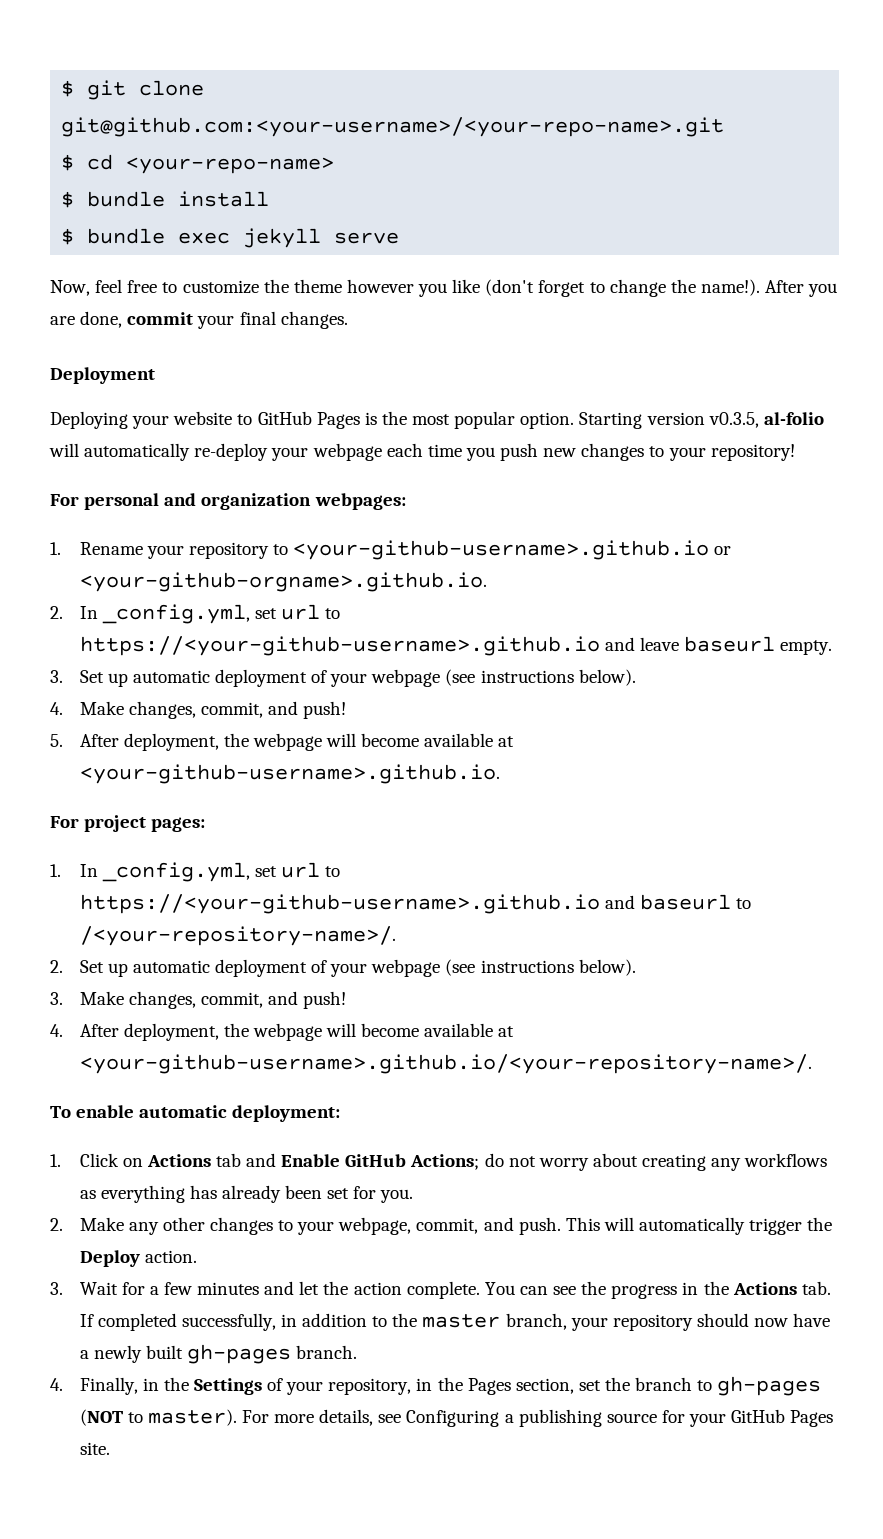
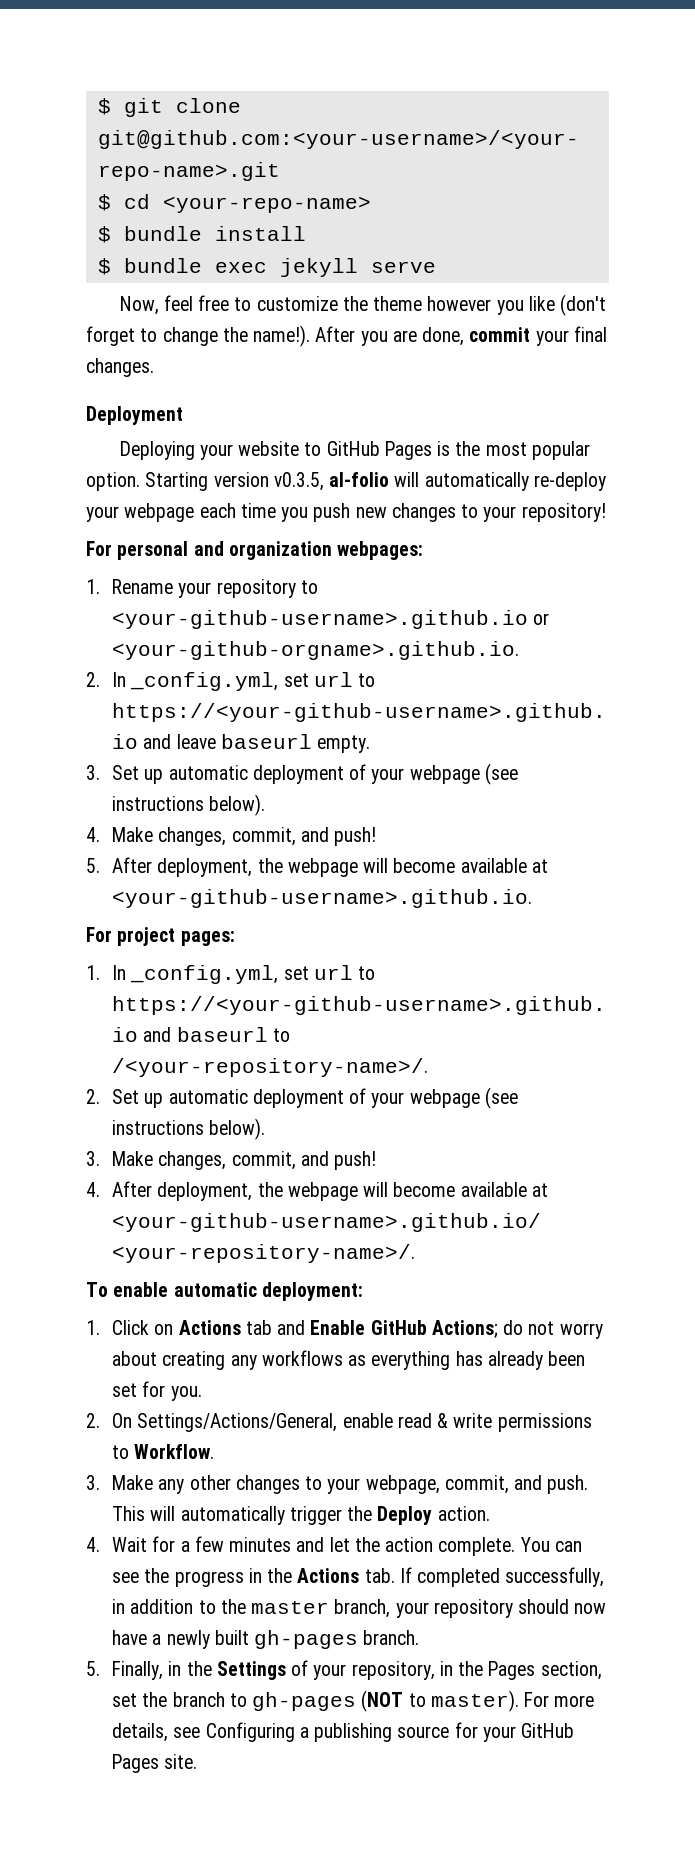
- 2. Make any other changes to your webpage, commit, and push.
+ 2. On Settings/Actions/General, enable read & write permissions to Workflow.
+ 3. Make any other changes to your webpage, commit, and push.
- 3. Wait for a few minutes and let the action complete.
+ 4. Wait for a few minutes and let the action complete.
- 4. Finally, in the Settings of your repository, in the Pages section, set the branch to gh-pages (NOT to master).
+ 5. Finally, in the Settings of your repository, in the Pages section, set the branch to gh-pages (NOT to master).

